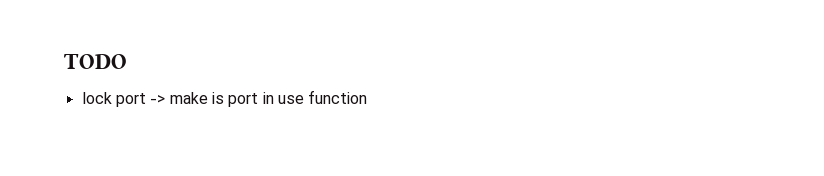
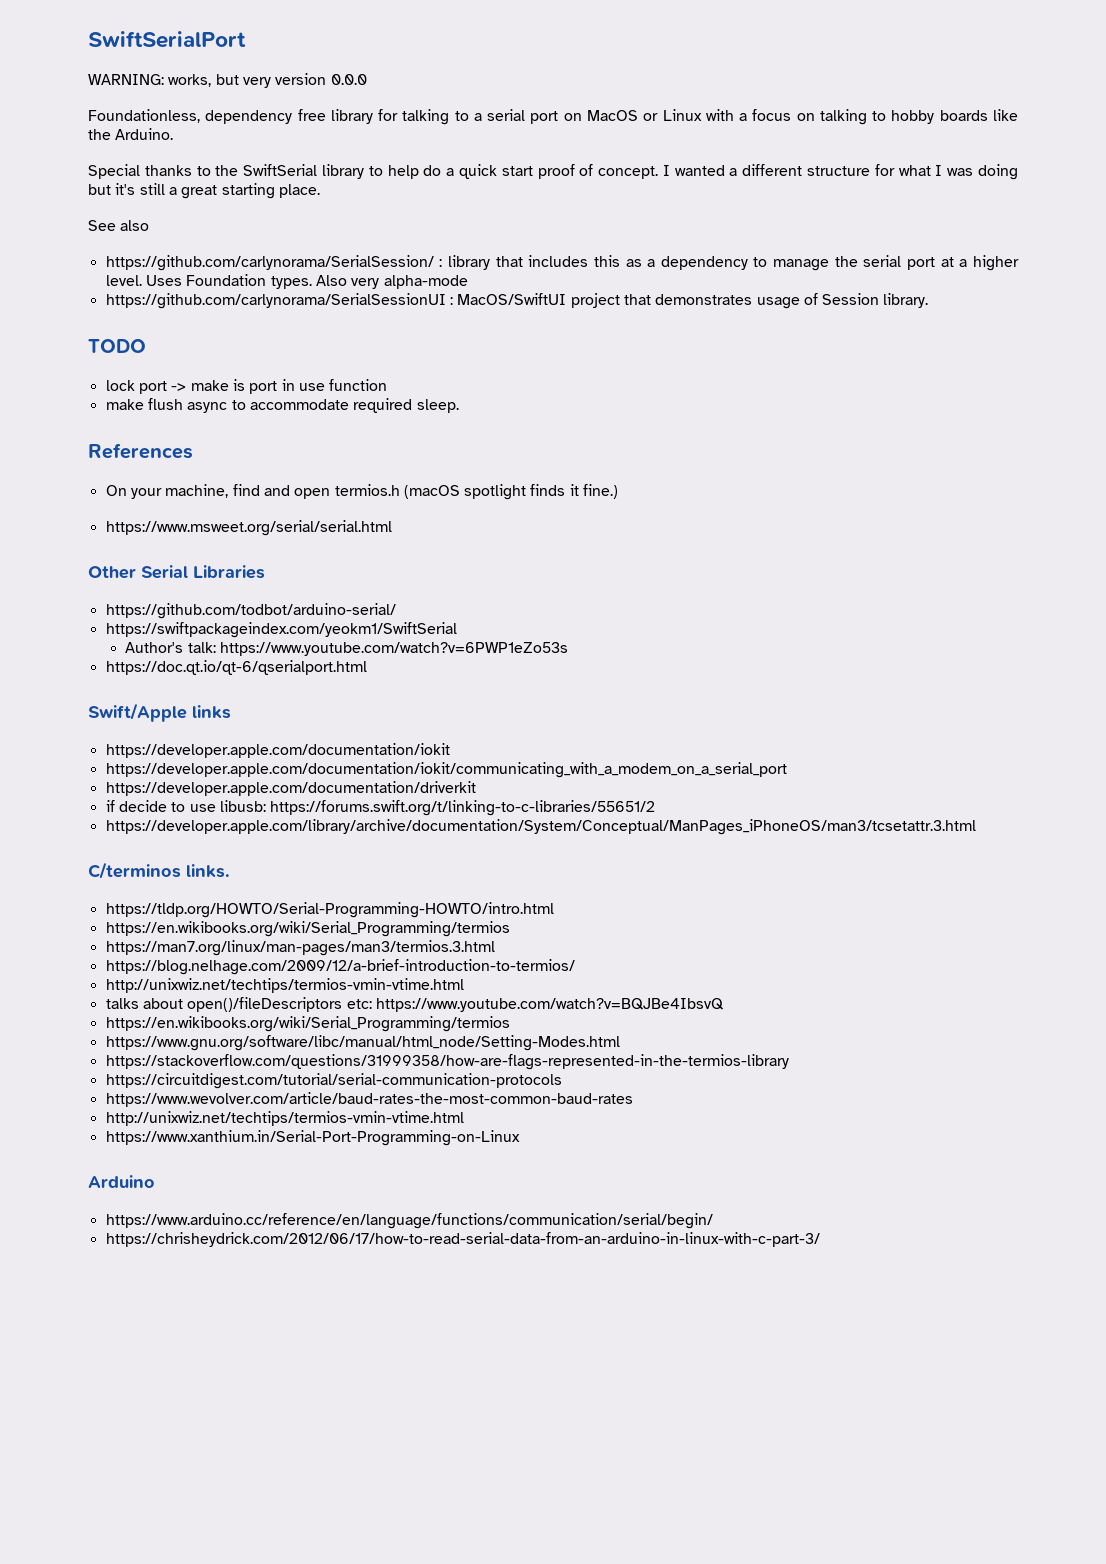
+ SwiftSerialPort
+ WARNING: works, but very version 0.0.0
+ Foundationless, dependency free library for talking to a serial port on MacOS or Linux with a focus on talking to hobby boards like the Arduino.
+ Special thanks to the SwiftSerial library to help do a quick start proof of concept. I wanted a different structure for what I was doing but it's still a great starting place.
+ See also
+ https://github.com/carlynorama/SerialSession/ : library that includes this as a dependency to manage the serial port at a higher level. Uses Foundation types. Also very alpha-mode
+ https://github.com/carlynorama/SerialSessionUI : MacOS/SwiftUI project that demonstrates usage of Session library.
+ make flush async to accommodate required sleep.
+ References
+ On your machine, find and open termios.h (macOS spotlight finds it fine.)
+ https://www.msweet.org/serial/serial.html
+ Other Serial Libraries
+ https://github.com/todbot/arduino-serial/
+ https://swiftpackageindex.com/yeokm1/SwiftSerial
+ Author's talk: https://www.youtube.com/watch?v=6PWP1eZo53s
+ https://doc.qt.io/qt-6/qserialport.html
+ Swift/Apple links
+ https://developer.apple.com/documentation/iokit
+ https://developer.apple.com/documentation/iokit/communicating_with_a_modem_on_a_serial_port
+ https://developer.apple.com/documentation/driverkit
+ if decide to use libusb: https://forums.swift.org/t/linking-to-c-libraries/55651/2
+ https://developer.apple.com/library/archive/documentation/System/Conceptual/ManPages_iPhoneOS/man3/tcsetattr.3.html
+ C/terminos links.
+ https://tldp.org/HOWTO/Serial-Programming-HOWTO/intro.html
+ https://en.wikibooks.org/wiki/Serial_Programming/termios
+ https://man7.org/linux/man-pages/man3/termios.3.html
+ https://blog.nelhage.com/2009/12/a-brief-introduction-to-termios/
+ http://unixwiz.net/techtips/termios-vmin-vtime.html
+ talks about open()/fileDescriptors etc: https://www.youtube.com/watch?v=BQJBe4IbsvQ
+ https://en.wikibooks.org/wiki/Serial_Programming/termios
+ https://www.gnu.org/software/libc/manual/html_node/Setting-Modes.html
+ https://stackoverflow.com/questions/31999358/how-are-flags-represented-in-the-termios-library
+ https://circuitdigest.com/tutorial/serial-communication-protocols
+ https://www.wevolver.com/article/baud-rates-the-most-common-baud-rates
+ http://unixwiz.net/techtips/termios-vmin-vtime.html
+ https://www.xanthium.in/Serial-Port-Programming-on-Linux
+ Arduino
+ https://www.arduino.cc/reference/en/language/functions/communication/serial/begin/
+ https://chrisheydrick.com/2012/06/17/how-to-read-serial-data-from-an-arduino-in-linux-with-c-part-3/

